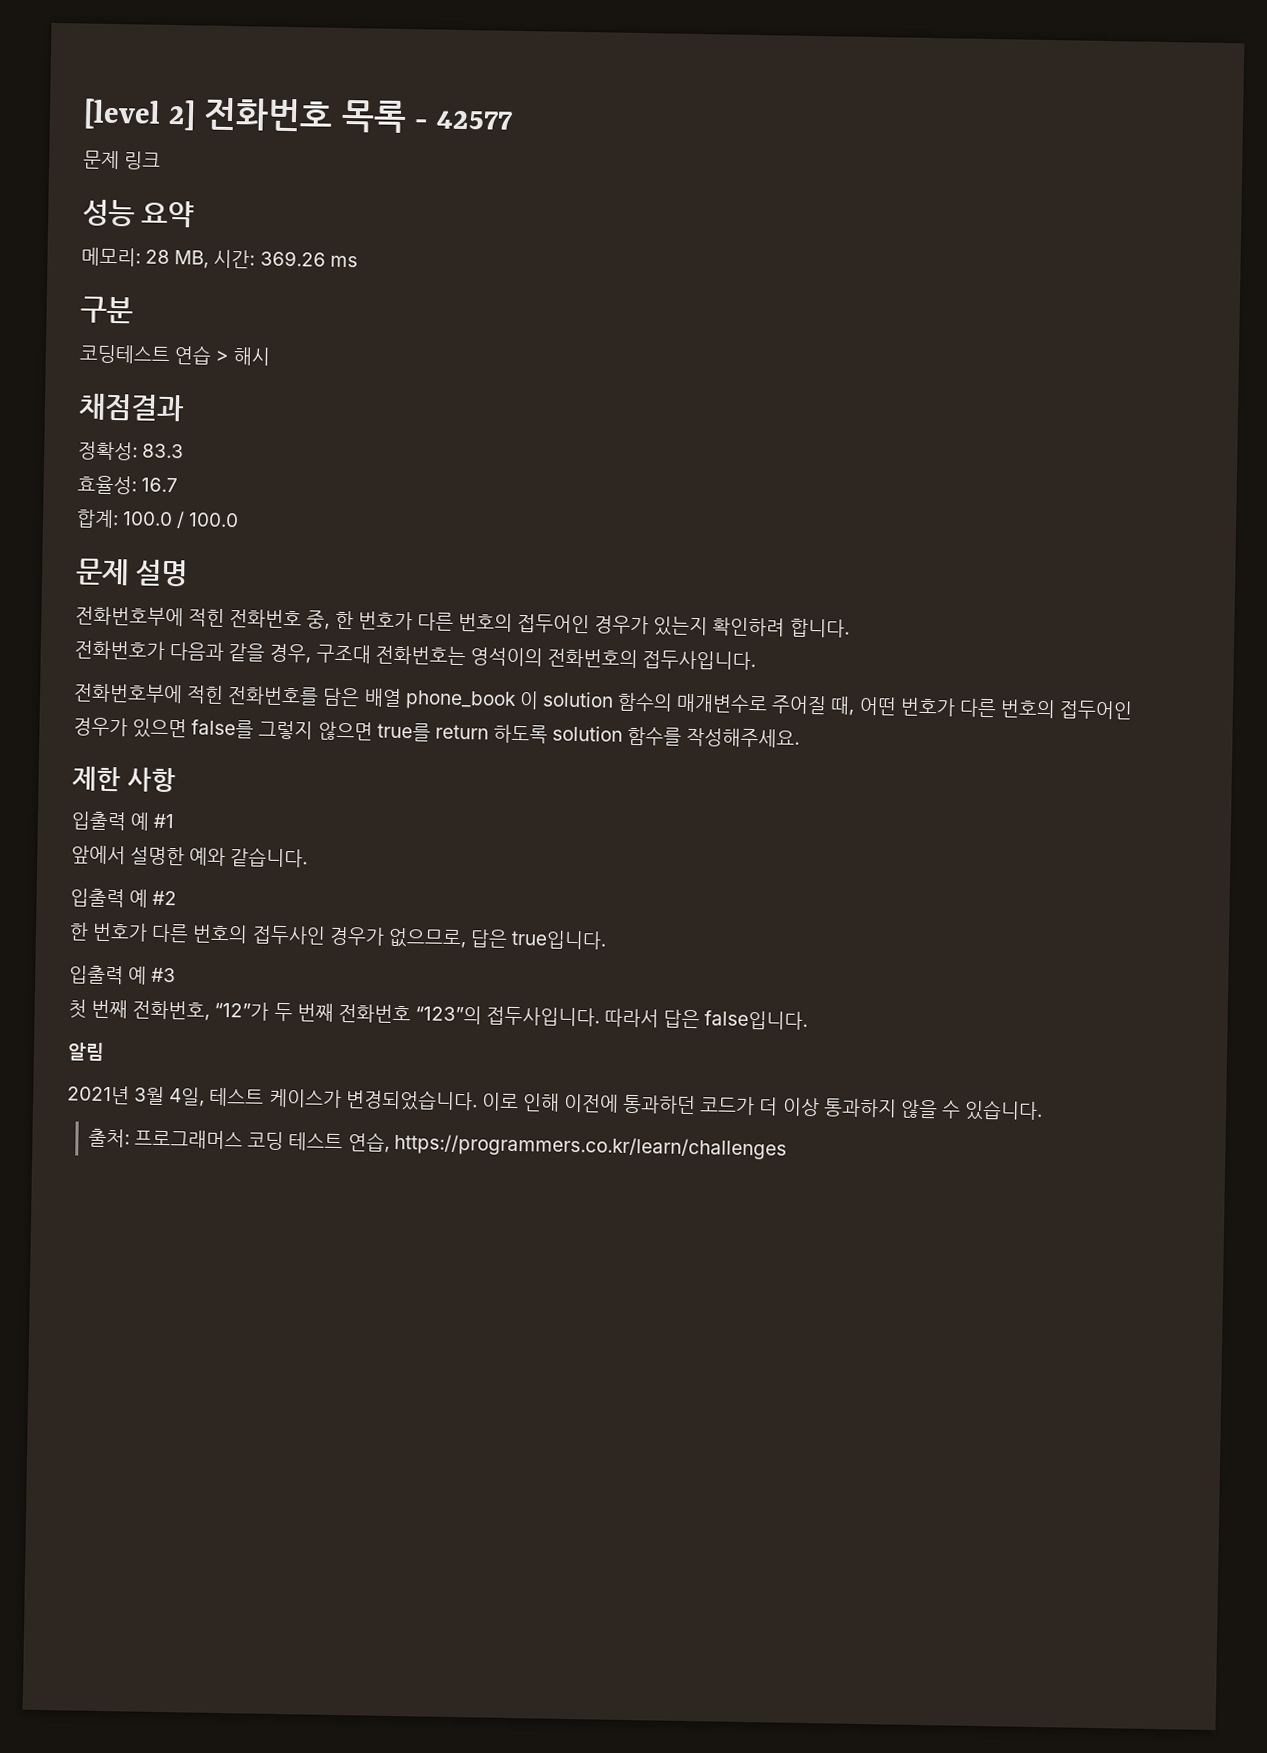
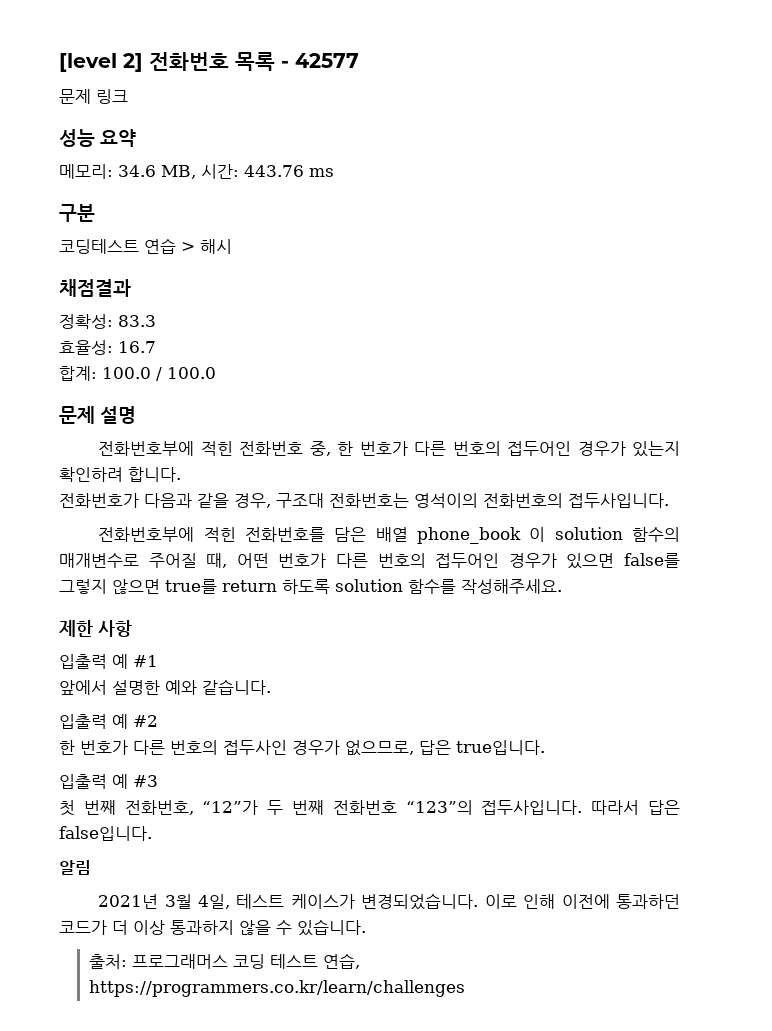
- 메모리: 28 MB, 시간: 369.26 ms
+ 메모리: 34.6 MB, 시간: 443.76 ms

